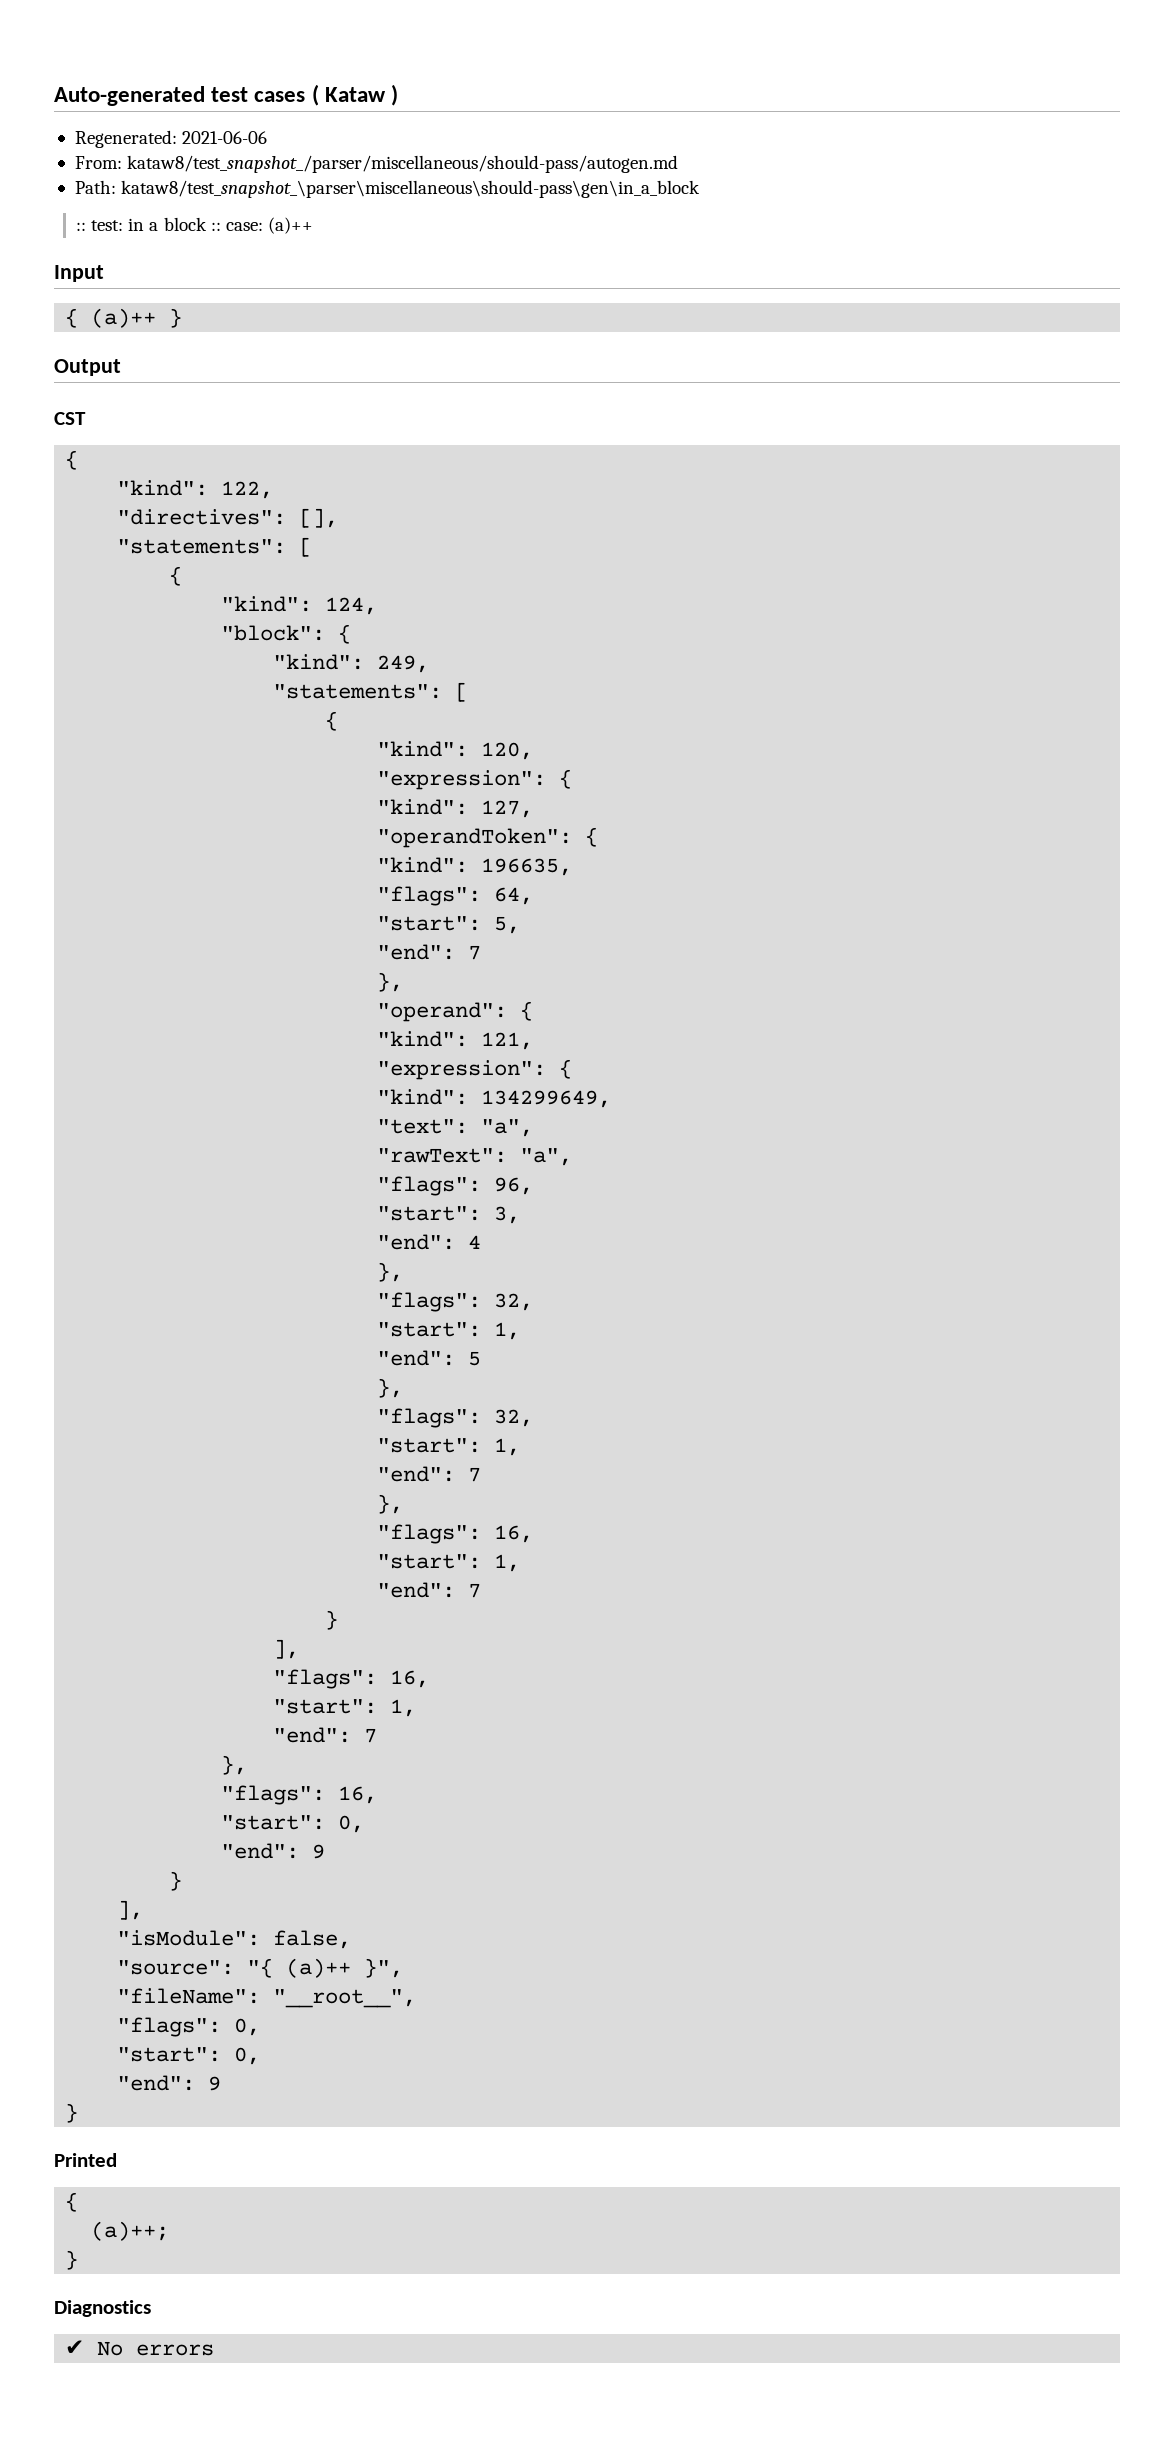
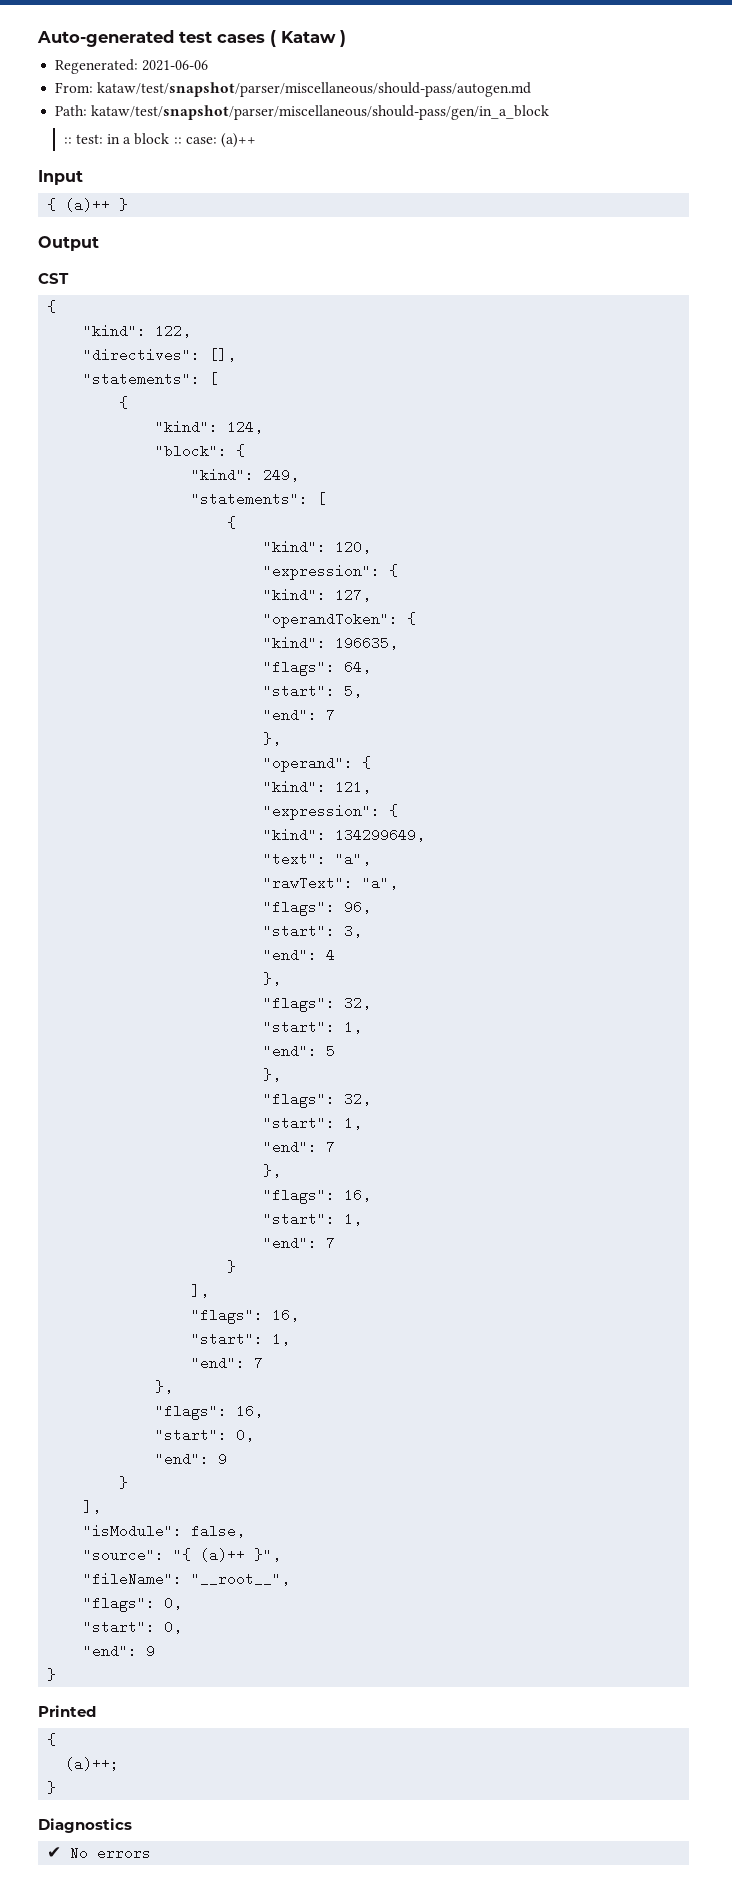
- From: kataw8/test_snapshot_/parser/miscellaneous/should-pass/autogen.md
+ From: kataw/test/snapshot/parser/miscellaneous/should-pass/autogen.md
- Path: kataw8/test_snapshot_\parser\miscellaneous\should-pass\gen\in_a_block
+ Path: kataw/test/snapshot/parser/miscellaneous/should-pass/gen/in_a_block

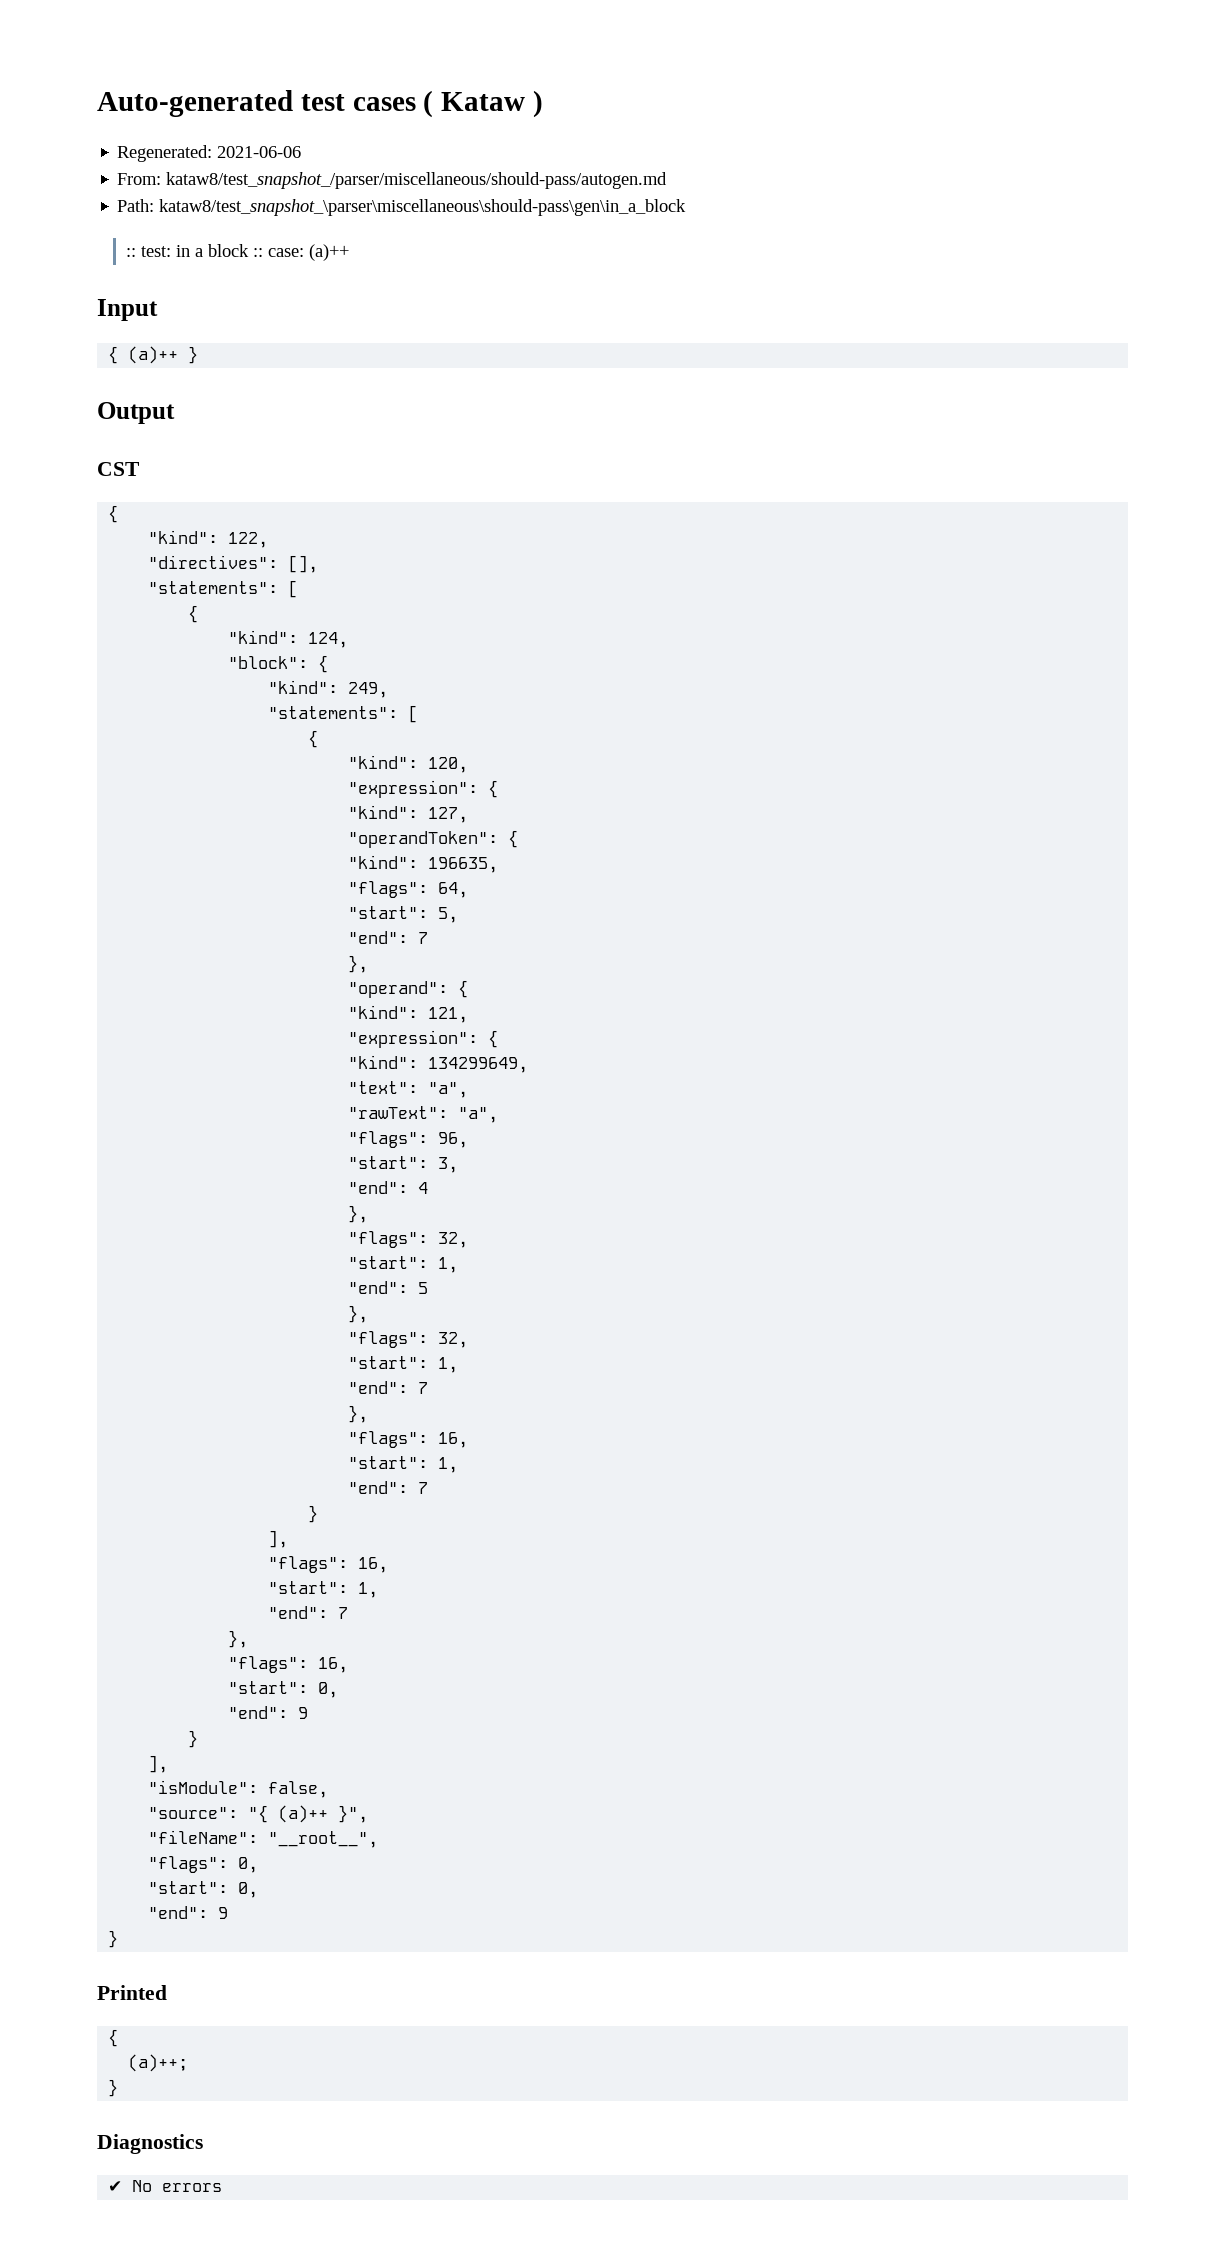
- From: kataw/test/snapshot/parser/miscellaneous/should-pass/autogen.md
+ From: kataw8/test_snapshot_/parser/miscellaneous/should-pass/autogen.md
- Path: kataw/test/snapshot/parser/miscellaneous/should-pass/gen/in_a_block
+ Path: kataw8/test_snapshot_\parser\miscellaneous\should-pass\gen\in_a_block

